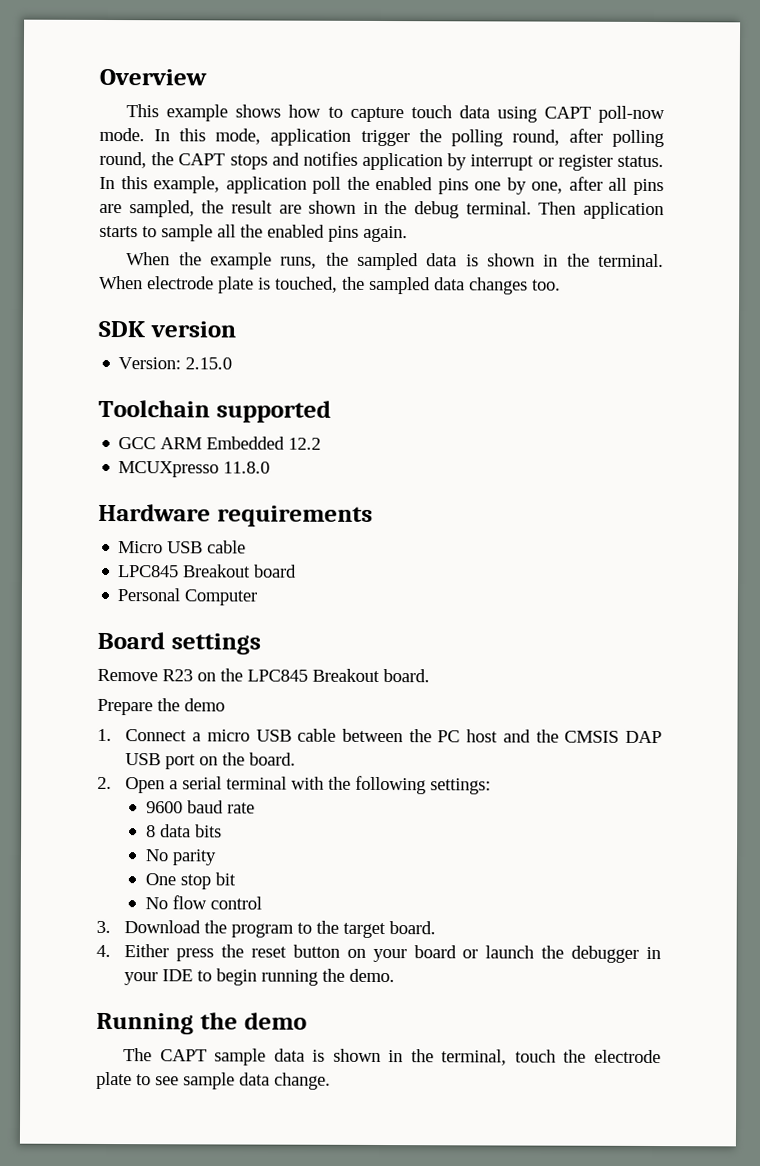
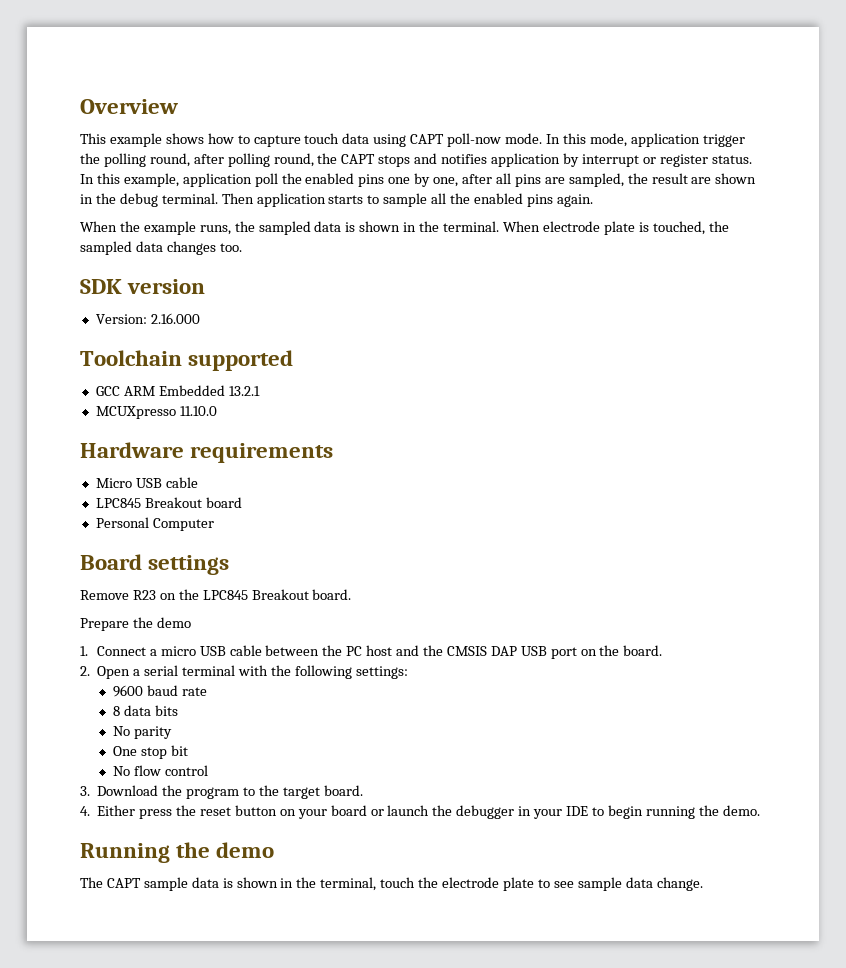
- Version: 2.15.0
+ Version: 2.16.000
- GCC ARM Embedded 12.2
+ GCC ARM Embedded 13.2.1
- MCUXpresso 11.8.0
+ MCUXpresso 11.10.0

